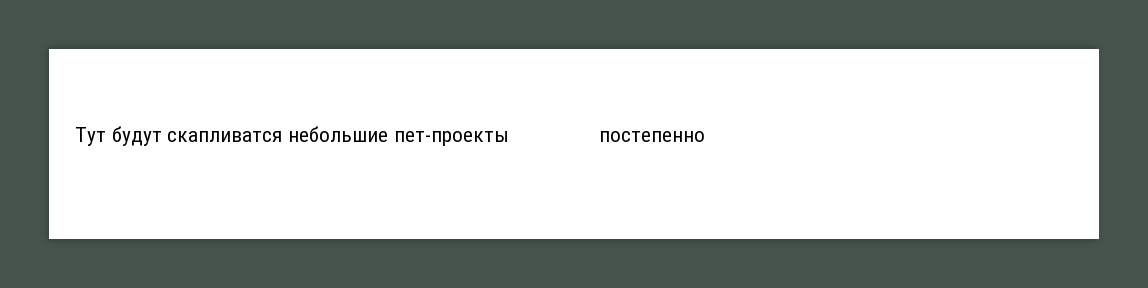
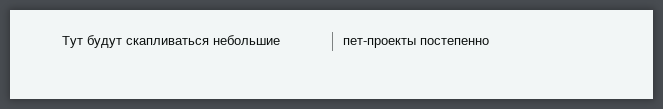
- Тут будут скапливатся небольшие пет-проекты постепенно
+ Тут будут скапливаться небольшие пет-проекты постепенно

